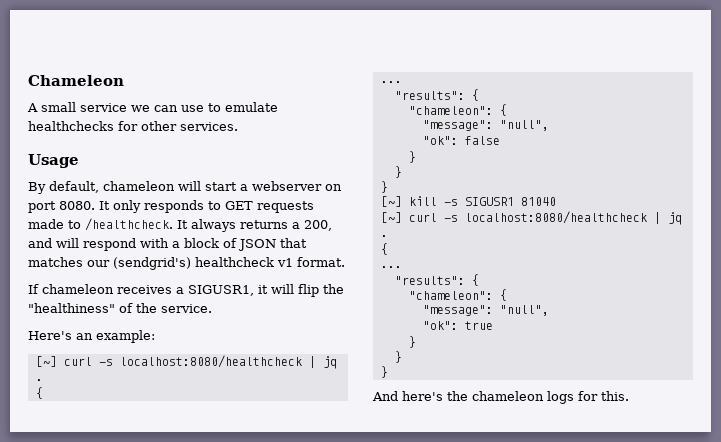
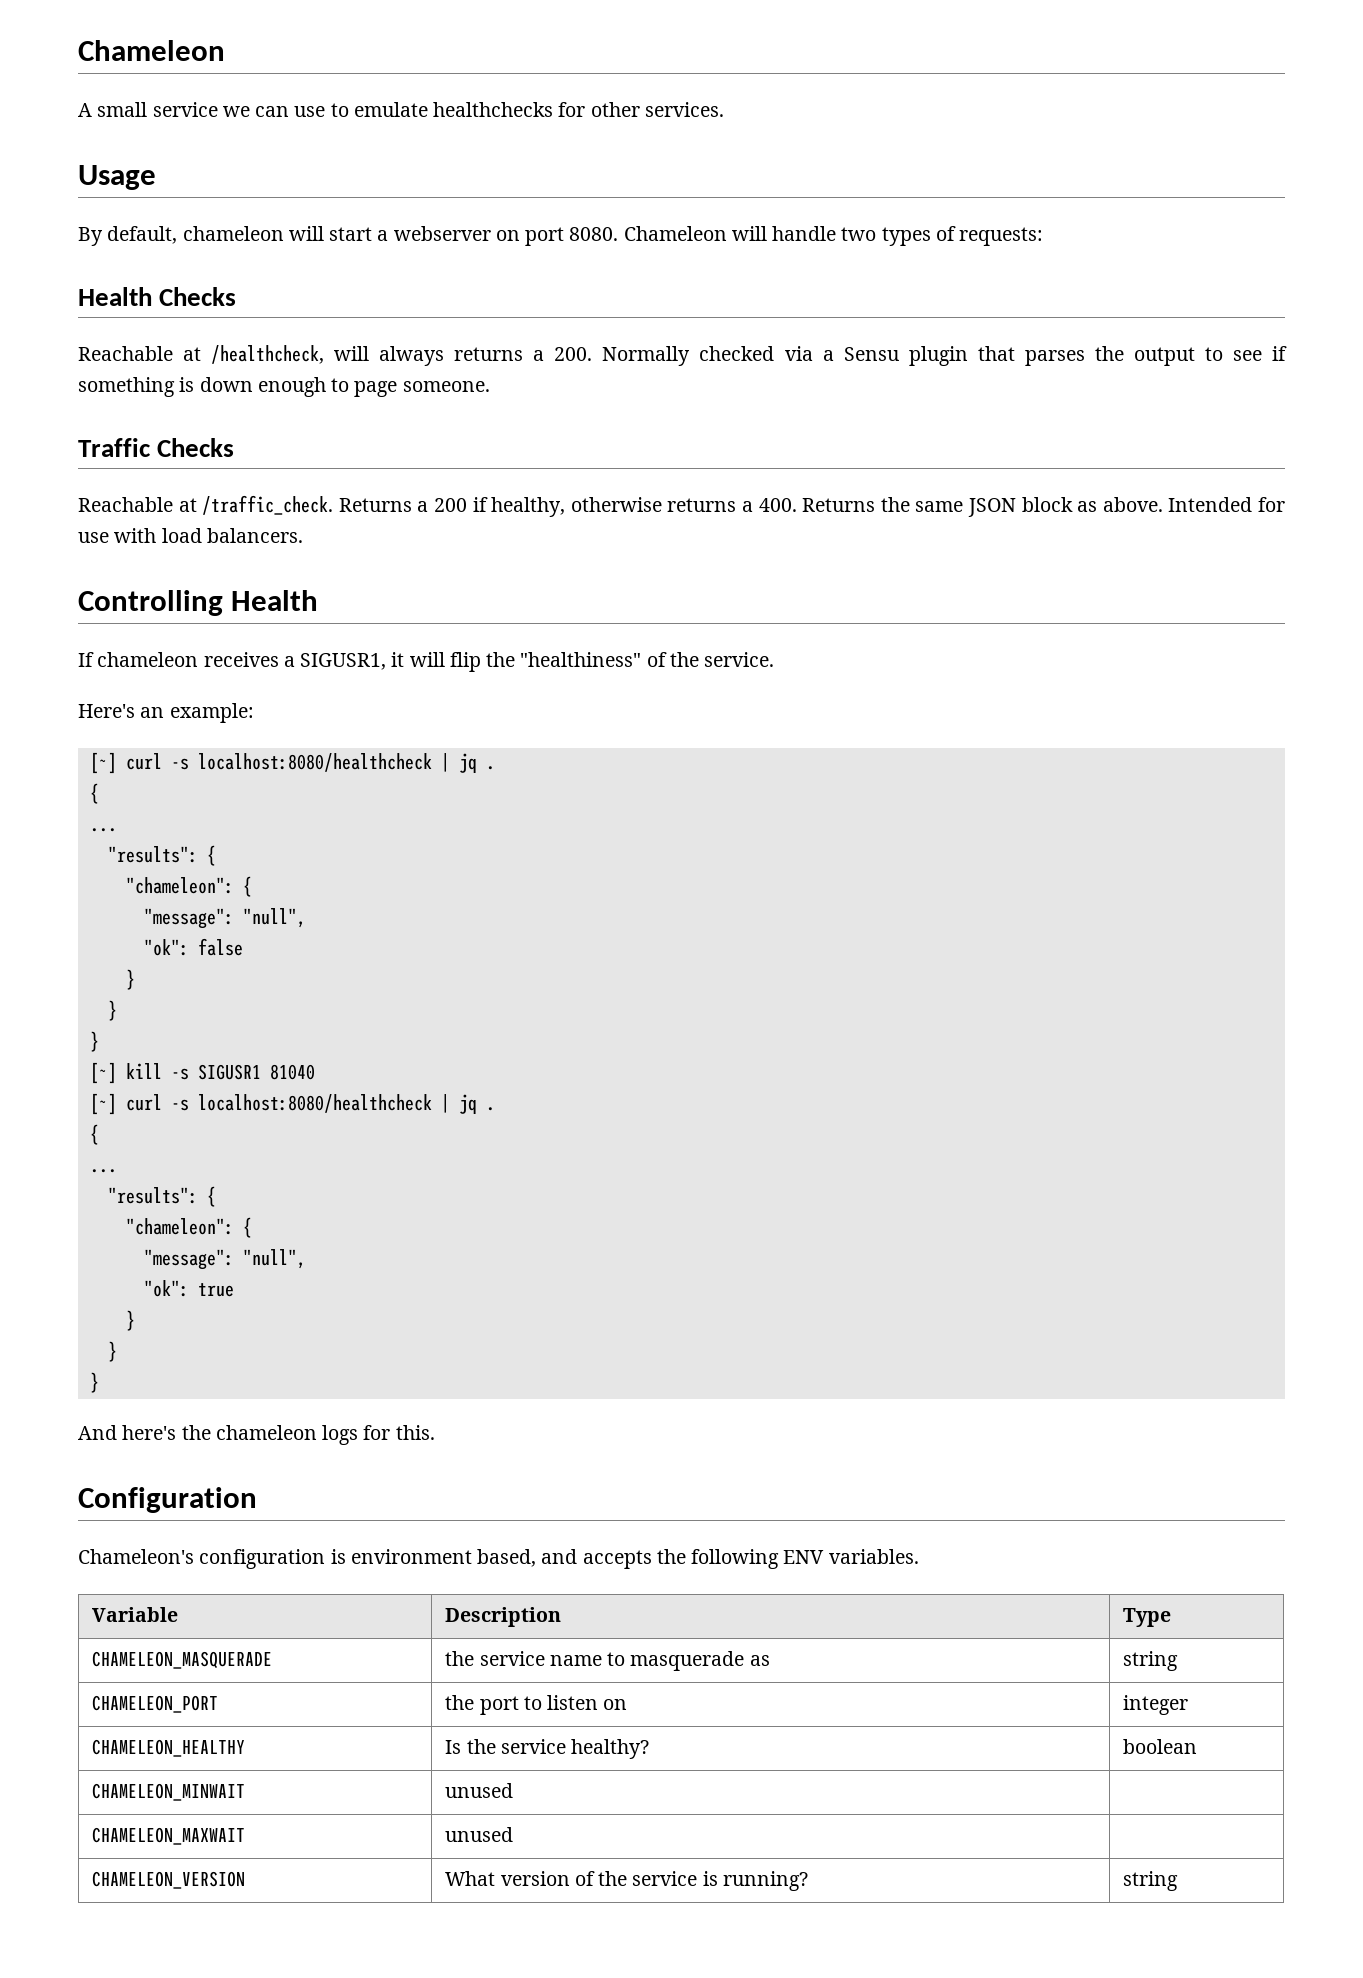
- It only responds to GET requests made to /healthcheck. It always returns a 200, and will respond with a block of JSON that matches our (sendgrid's) healthcheck v1 format.
+ Chameleon will handle two types of requests:
+ Health Checks
+ Reachable at /healthcheck, will always returns a 200. Normally checked via a Sensu plugin that parses the output to see if something is down enough to page someone.
+ Traffic Checks
+ Reachable at /traffic_check. Returns a 200 if healthy, otherwise returns a 400. Returns the same JSON block as above. Intended for use with load balancers.
+ Controlling Health
+ Configuration
+ Chameleon's configuration is environment based, and accepts the following ENV variables.
+ Variable | Description | Type
+ CHAMELEON_MASQUERADE | the service name to masquerade as | string
+ CHAMELEON_PORT | the port to listen on | integer
+ CHAMELEON_HEALTHY | Is the service healthy? | boolean
+ CHAMELEON_MINWAIT | unused |
+ CHAMELEON_MAXWAIT | unused |
+ CHAMELEON_VERSION | What version of the service is running? | string

